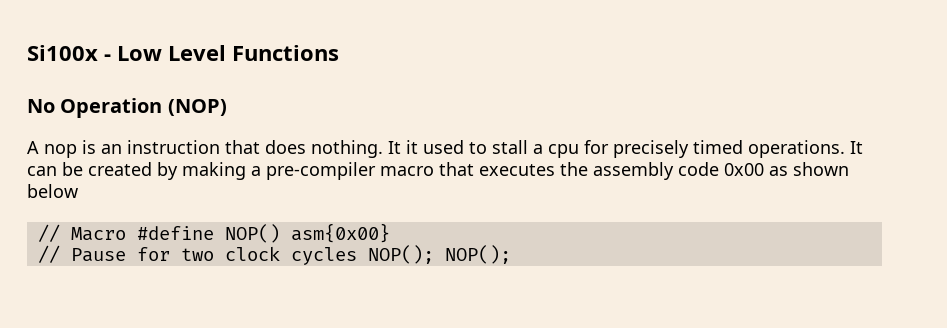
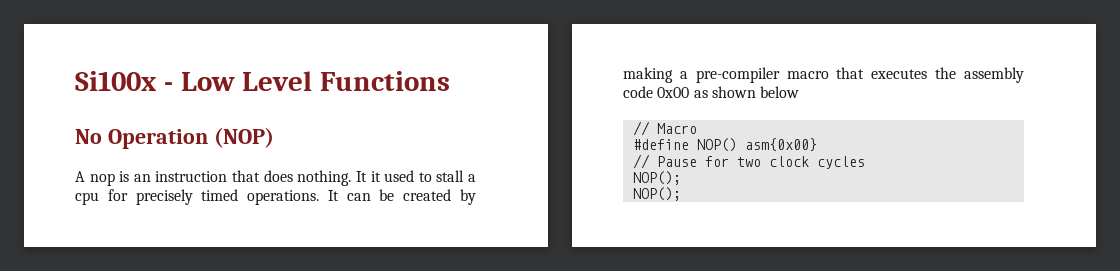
- // Macro #define NOP() asm{0x00}
+ // Macro
+ #define NOP() asm{0x00}
- // Pause for two clock cycles NOP(); NOP();
+ // Pause for two clock cycles
+ NOP();
+ NOP();

